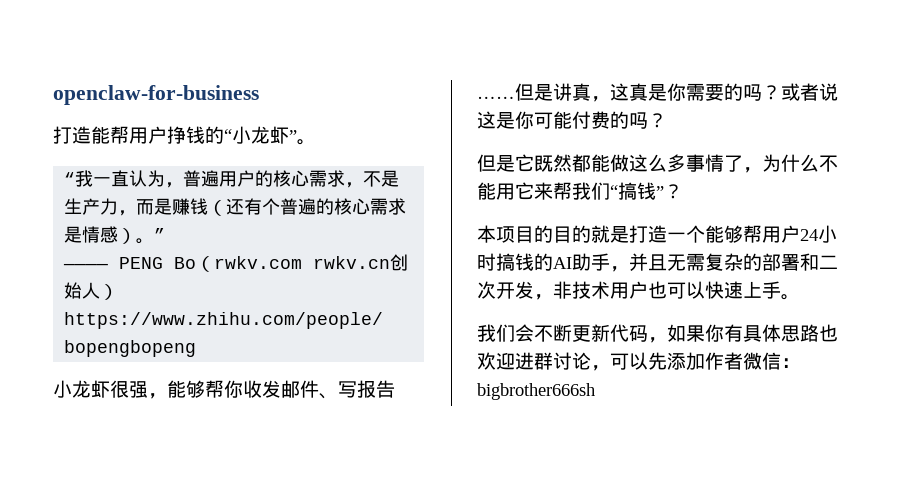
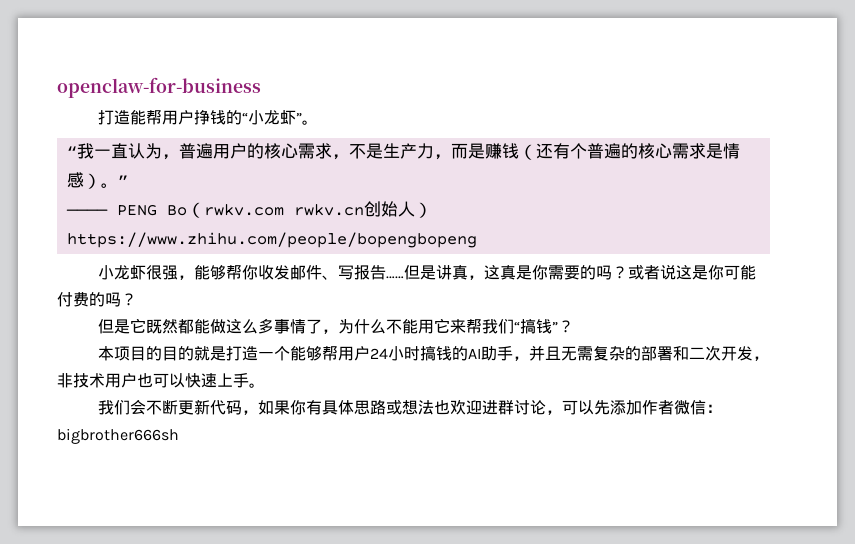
- 我们会不断更新代码，如果你有具体思路也欢迎进群讨论，可以先添加作者微信：bigbrother666sh
+ 我们会不断更新代码，如果你有具体思路或想法也欢迎进群讨论，可以先添加作者微信：bigbrother666sh

